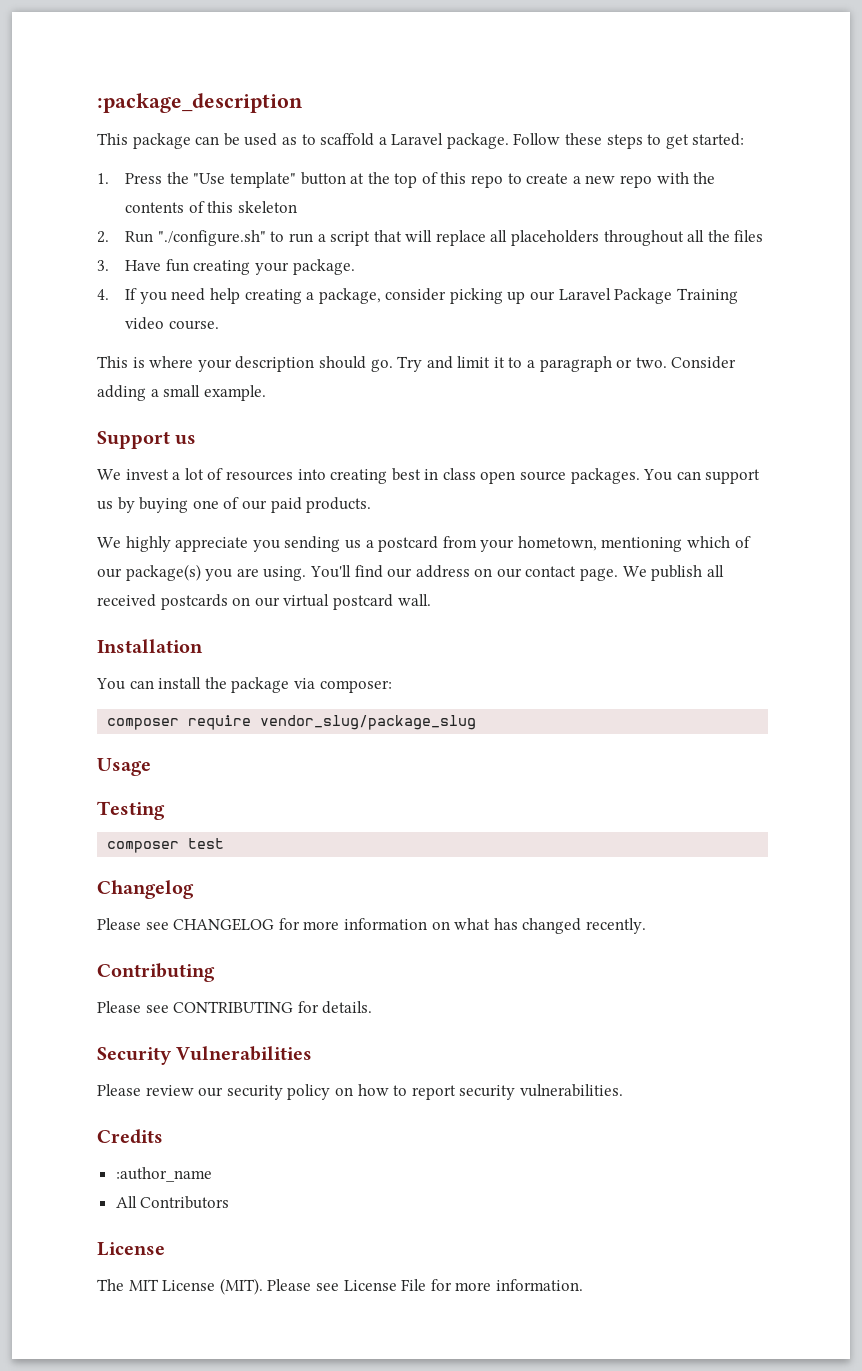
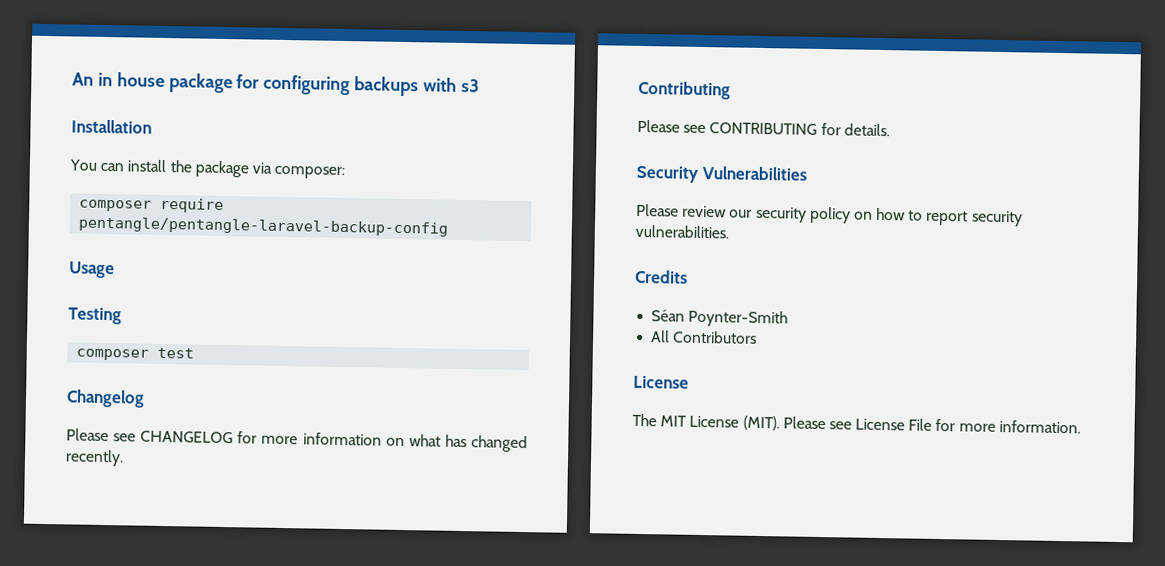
- :package_description
- This package can be used as to scaffold a Laravel package. Follow these steps to get started:
- 1. Press the "Use template" button at the top of this repo to create a new repo with the contents of this skeleton
- 2. Run "./configure.sh" to run a script that will replace all placeholders throughout all the files
- 3. Have fun creating your package.
- 4. If you need help creating a package, consider picking up our Laravel Package Training video course.
- This is where your description should go. Try and limit it to a paragraph or two. Consider adding a small example.
- Support us
- We invest a lot of resources into creating best in class open source packages. You can support us by buying one of our paid products.
- We highly appreciate you sending us a postcard from your hometown, mentioning which of our package(s) you are using. You'll find our address on our contact page. We publish all received postcards on our virtual postcard wall.
+ An in house package for configuring backups with s3
- composer require vendor_slug/package_slug
+ composer require pentangle/pentangle-laravel-backup-config
- :author_name
+ Séan Poynter-Smith

